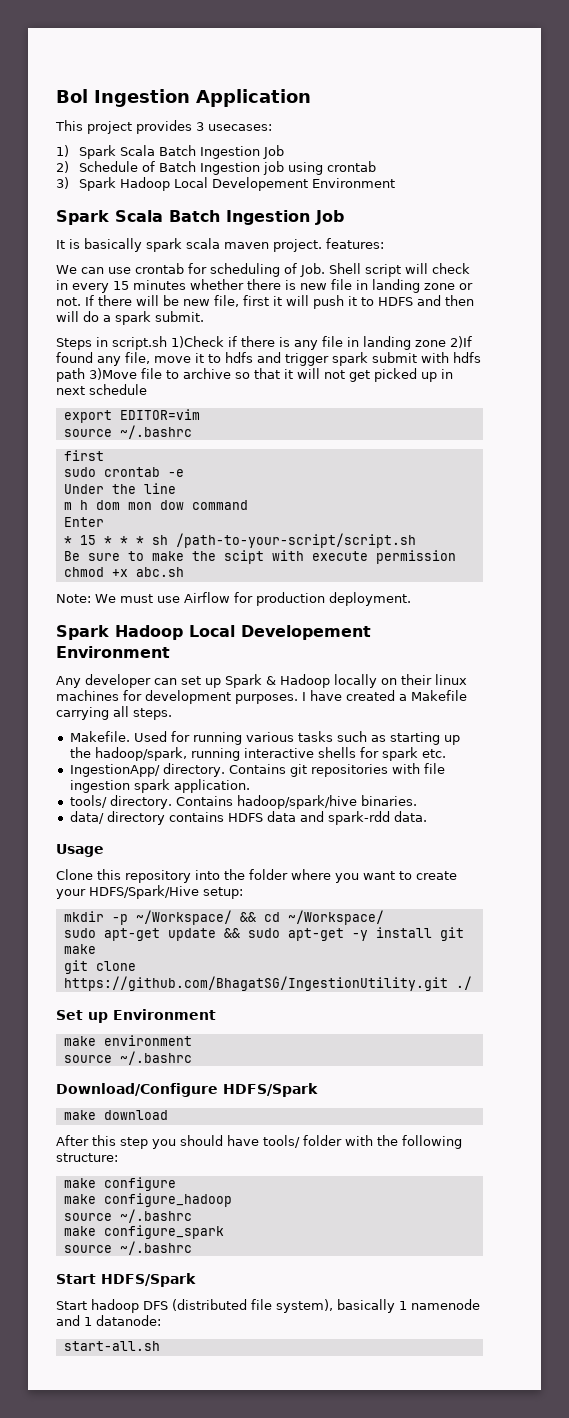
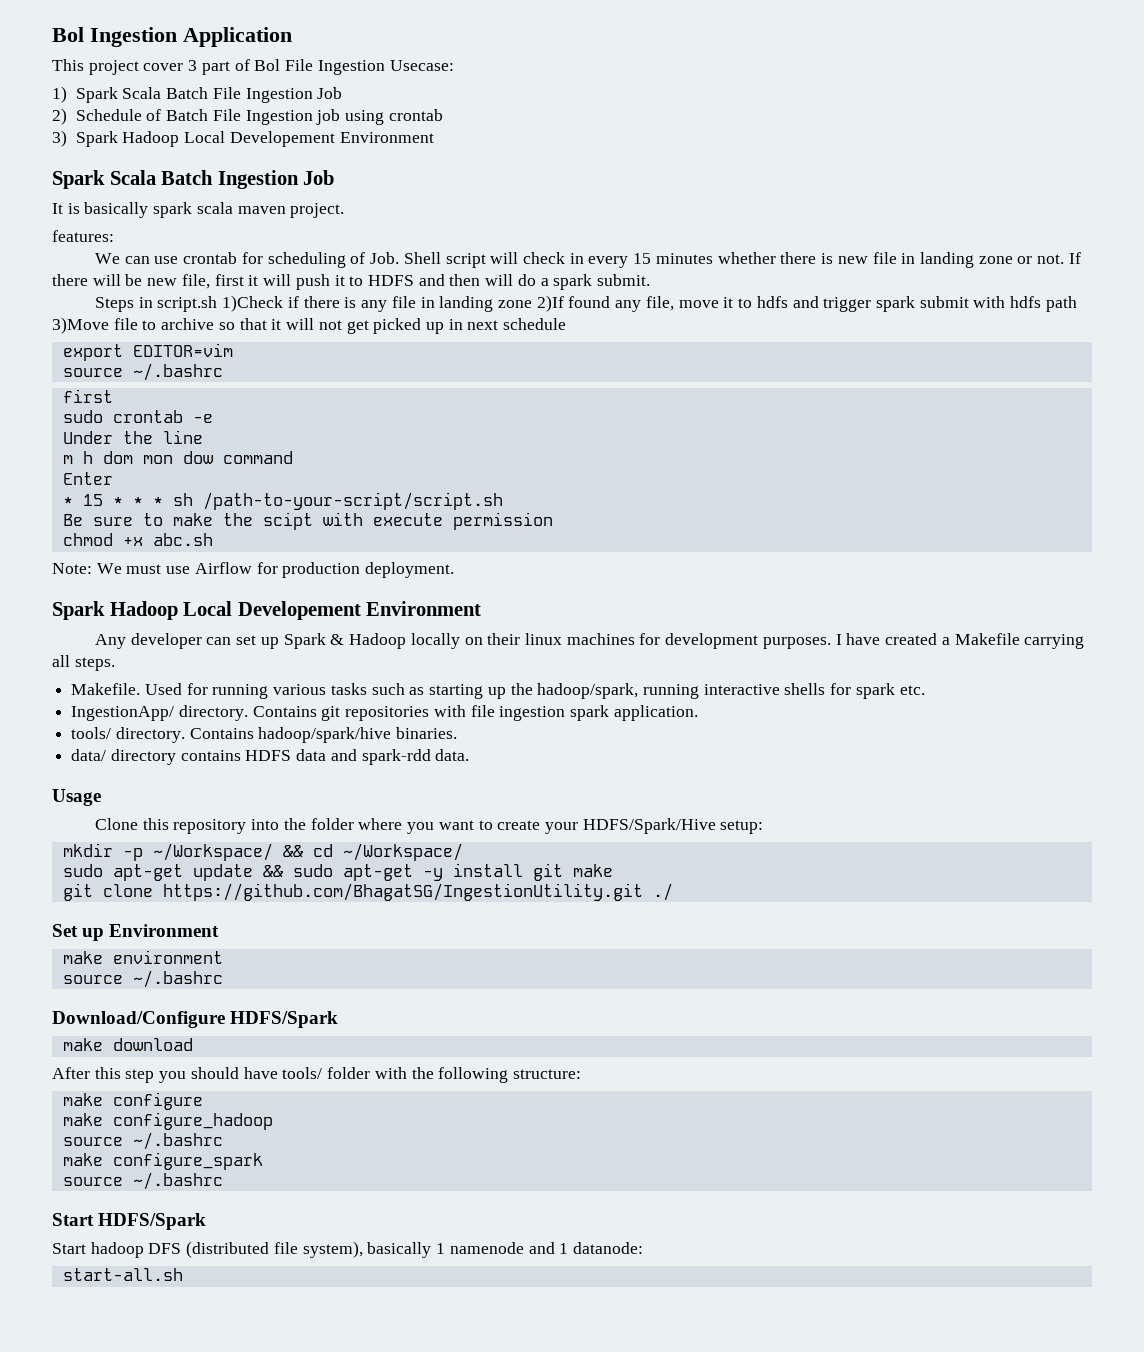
- This project provides 3 usecases:
+ This project cover 3 part of Bol File Ingestion Usecase:
- 1) Spark Scala Batch Ingestion Job
+ 1) Spark Scala Batch File Ingestion Job
- 2) Schedule of Batch Ingestion job using crontab
+ 2) Schedule of Batch File Ingestion job using crontab
- It is basically spark scala maven project. features:
+ It is basically spark scala maven project.
+ features:

